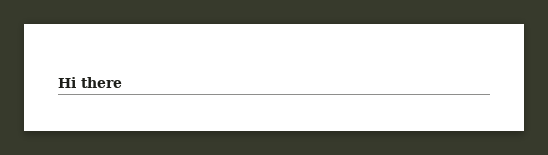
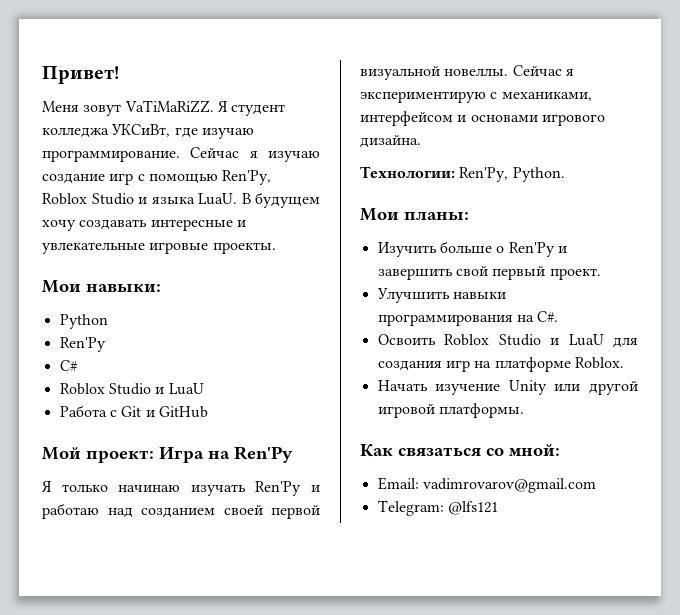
- Hi there
+ Привет!
+ Меня зовут VaTiMaRiZZ. Я студент колледжа УКСиВт, где изучаю программирование. Сейчас я изучаю создание игр с помощью Ren'Py, Roblox Studio и языка LuaU. В будущем хочу создавать интересные и увлекательные игровые проекты.
+ Мои навыки:
+ Python
+ Ren'Py
+ C#
+ Roblox Studio и LuaU
+ Работа с Git и GitHub
+ Мой проект: Игра на Ren'Py
+ Я только начинаю изучать Ren'Py и работаю над созданием своей первой визуальной новеллы. Сейчас я экспериментирую с механиками, интерфейсом и основами игрового дизайна.
+ Технологии: Ren'Py, Python.
+ Мои планы:
+ Изучить больше о Ren'Py и завершить свой первый проект.
+ Улучшить навыки программирования на C#.
+ Освоить Roblox Studio и LuaU для создания игр на платформе Roblox.
+ Начать изучение Unity или другой игровой платформы.
+ Как связаться со мной:
+ Email: vadimrovarov@gmail.com
+ Telegram: @lfs121

